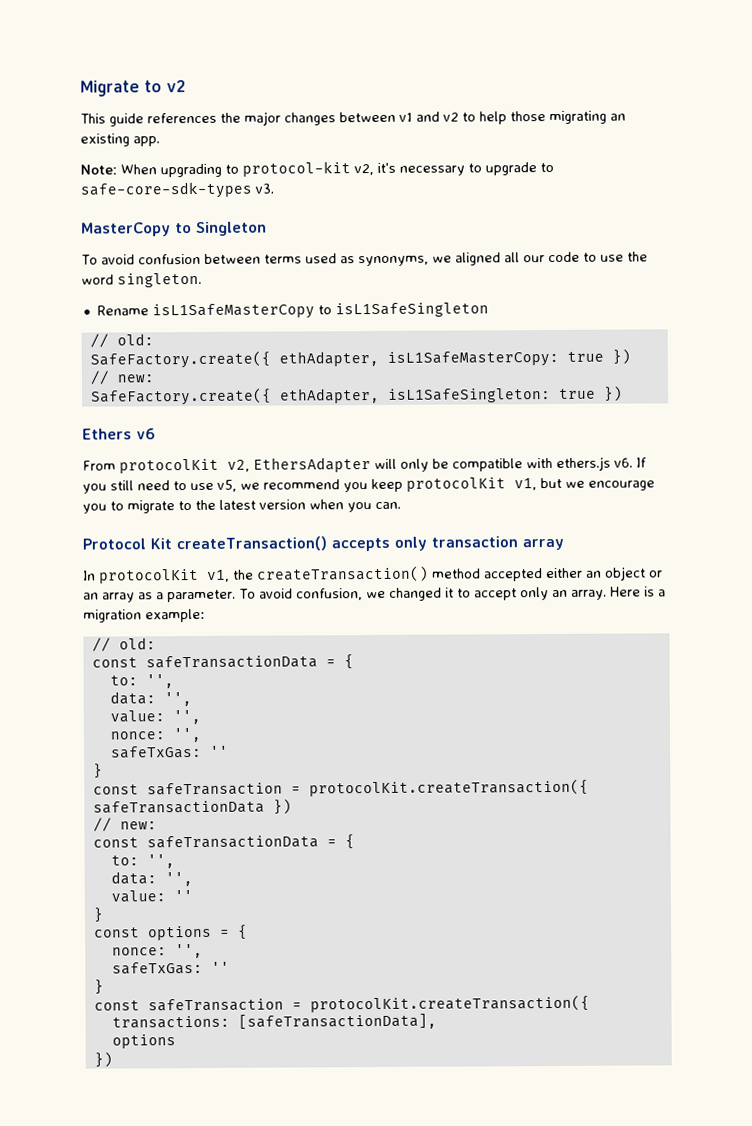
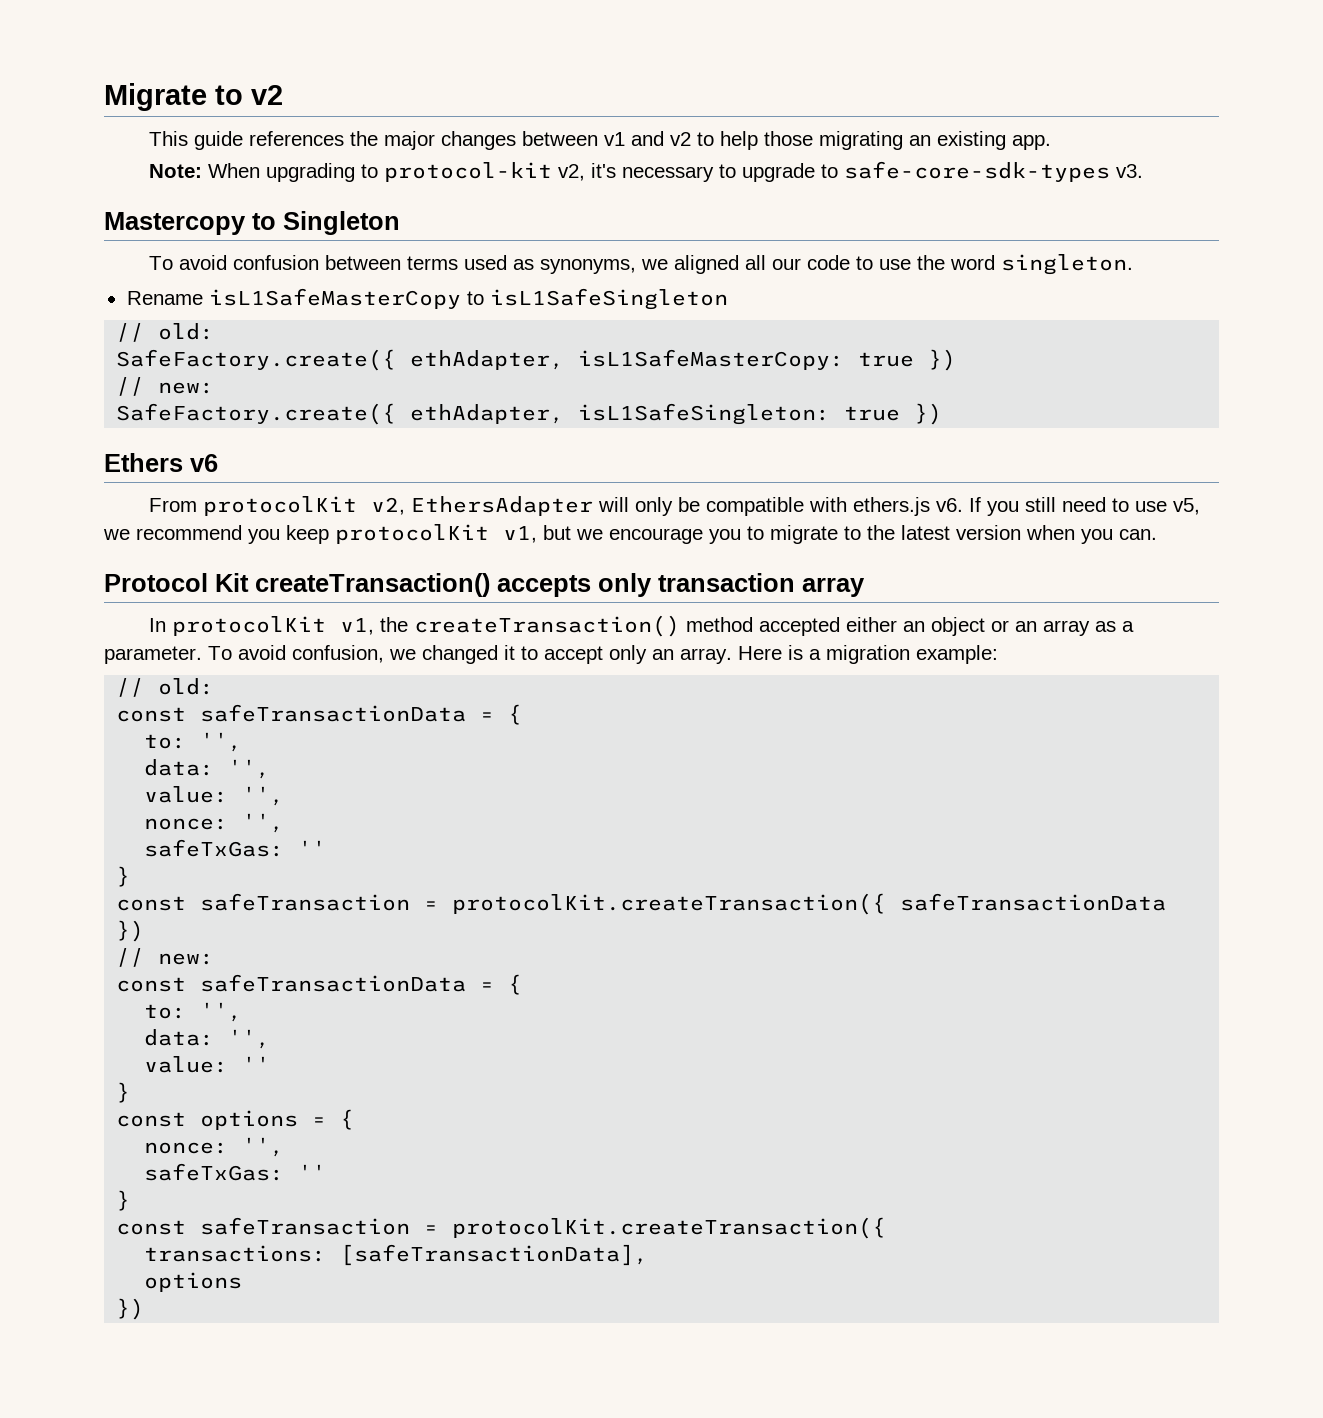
- MasterCopy to Singleton
+ Mastercopy to Singleton

